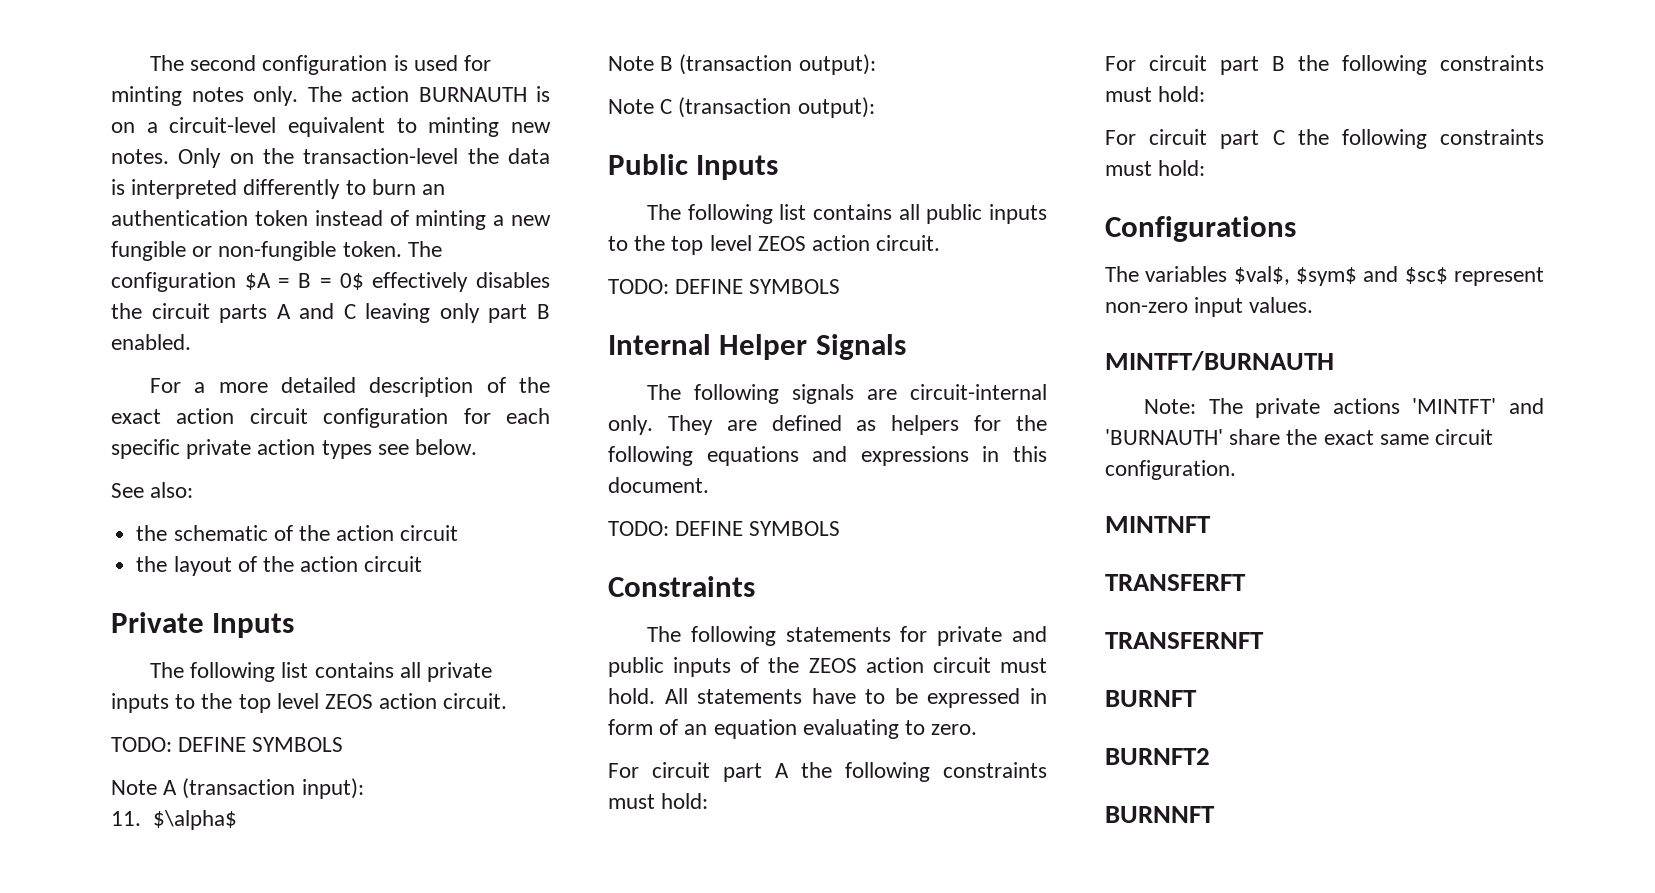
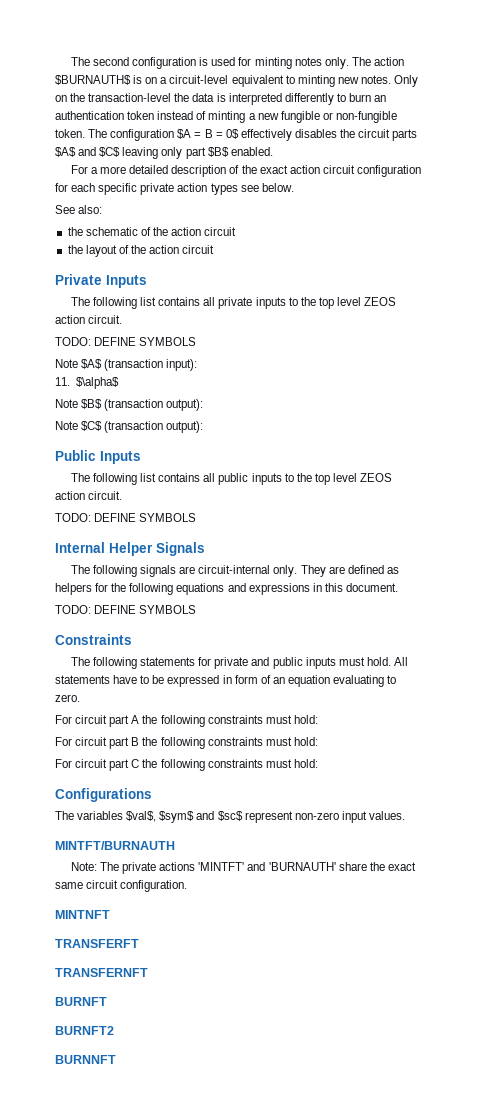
- The action BURNAUTH is on a circuit-level equivalent to minting new notes.
+ The action $BURNAUTH$ is on a circuit-level equivalent to minting new notes.
- The configuration $A = B = 0$ effectively disables the circuit parts A and C leaving only part B enabled.
+ The configuration $A = B = 0$ effectively disables the circuit parts $A$ and $C$ leaving only part $B$ enabled.
- Note A (transaction input):
+ Note $A$ (transaction input):
- Note B (transaction output):
+ Note $B$ (transaction output):
- Note C (transaction output):
+ Note $C$ (transaction output):
- The following statements for private and public inputs of the ZEOS action circuit must hold.
+ The following statements for private and public inputs must hold.

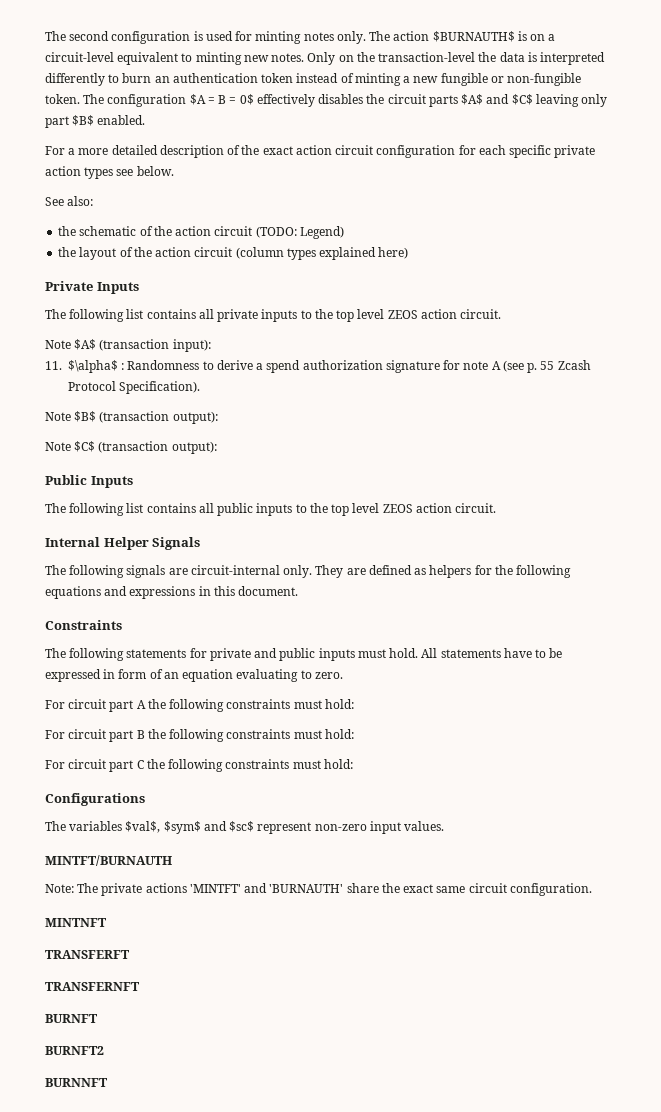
- the schematic of the action circuit
+ the schematic of the action circuit (TODO: Legend)
- the layout of the action circuit
+ the layout of the action circuit (column types explained here)
  The following list contains all private inputs to the top level ZEOS action circuit.
- TODO: DEFINE SYMBOLS
- 11. $\alpha$
+ 11. $\alpha$ : Randomness to derive a spend authorization signature for note A (see p. 55 Zcash Protocol Specification).
  The following list contains all public inputs to the top level ZEOS action circuit.
- TODO: DEFINE SYMBOLS
  They are defined as helpers for the following equations and expressions in this document.
- TODO: DEFINE SYMBOLS

